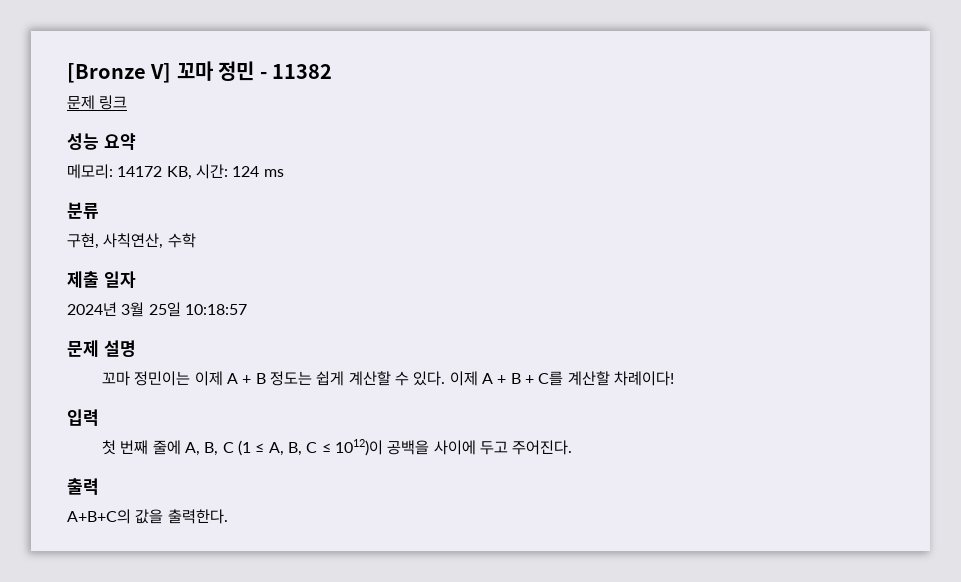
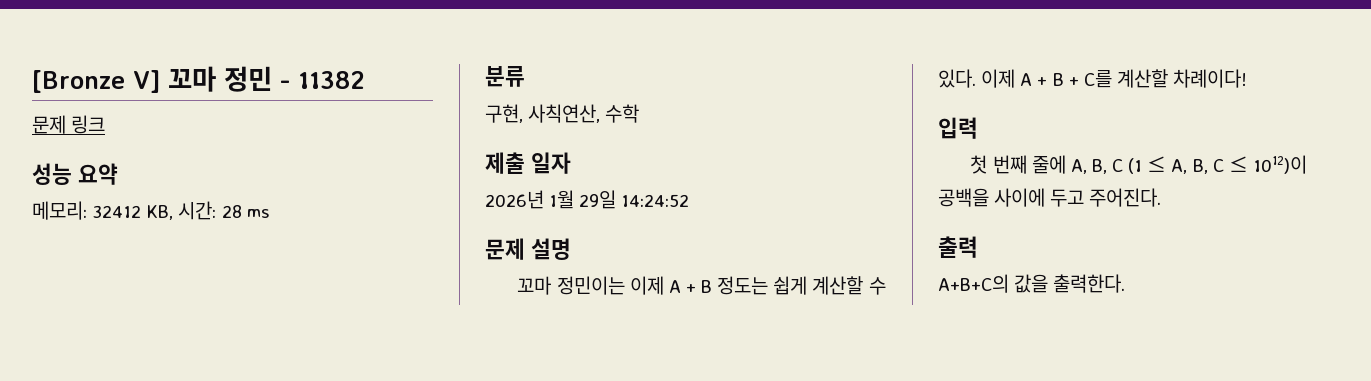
- 메모리: 14172 KB, 시간: 124 ms
+ 메모리: 32412 KB, 시간: 28 ms
- 2024년 3월 25일 10:18:57
+ 2026년 1월 29일 14:24:52

